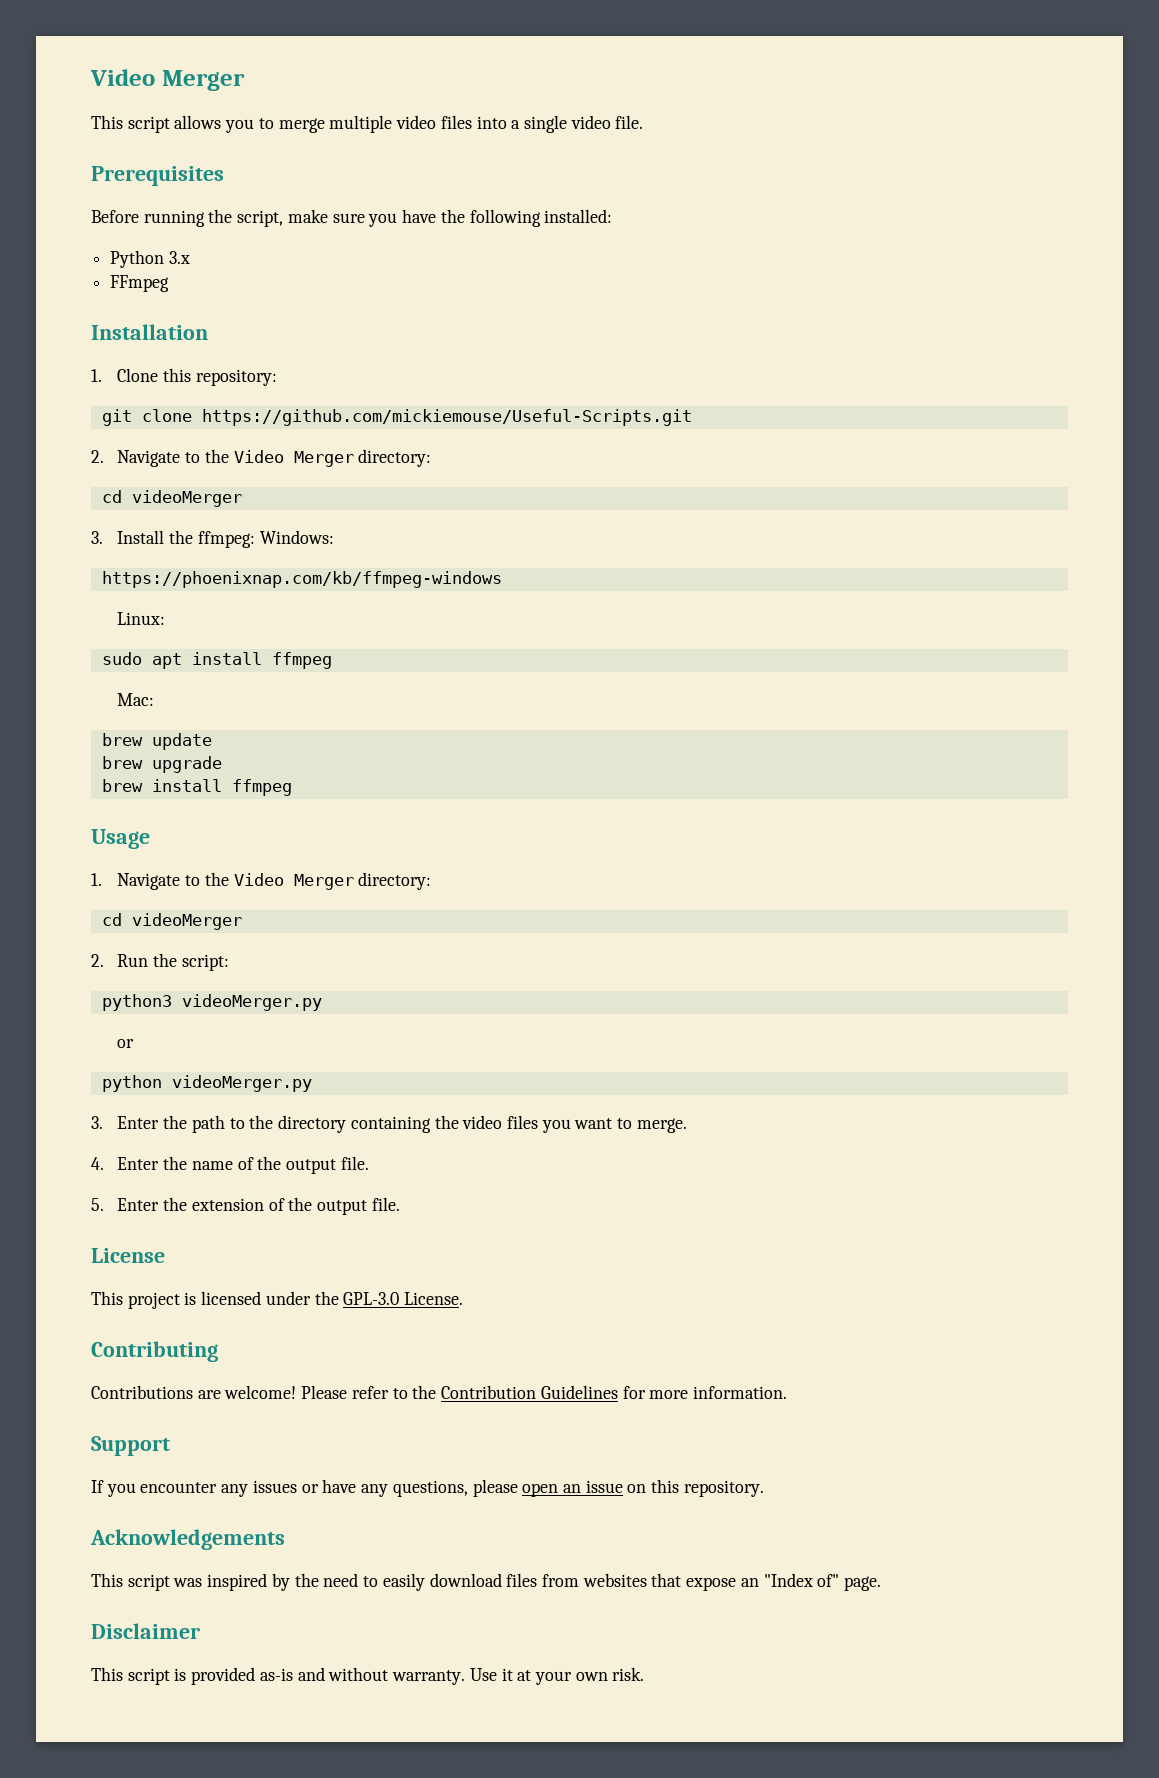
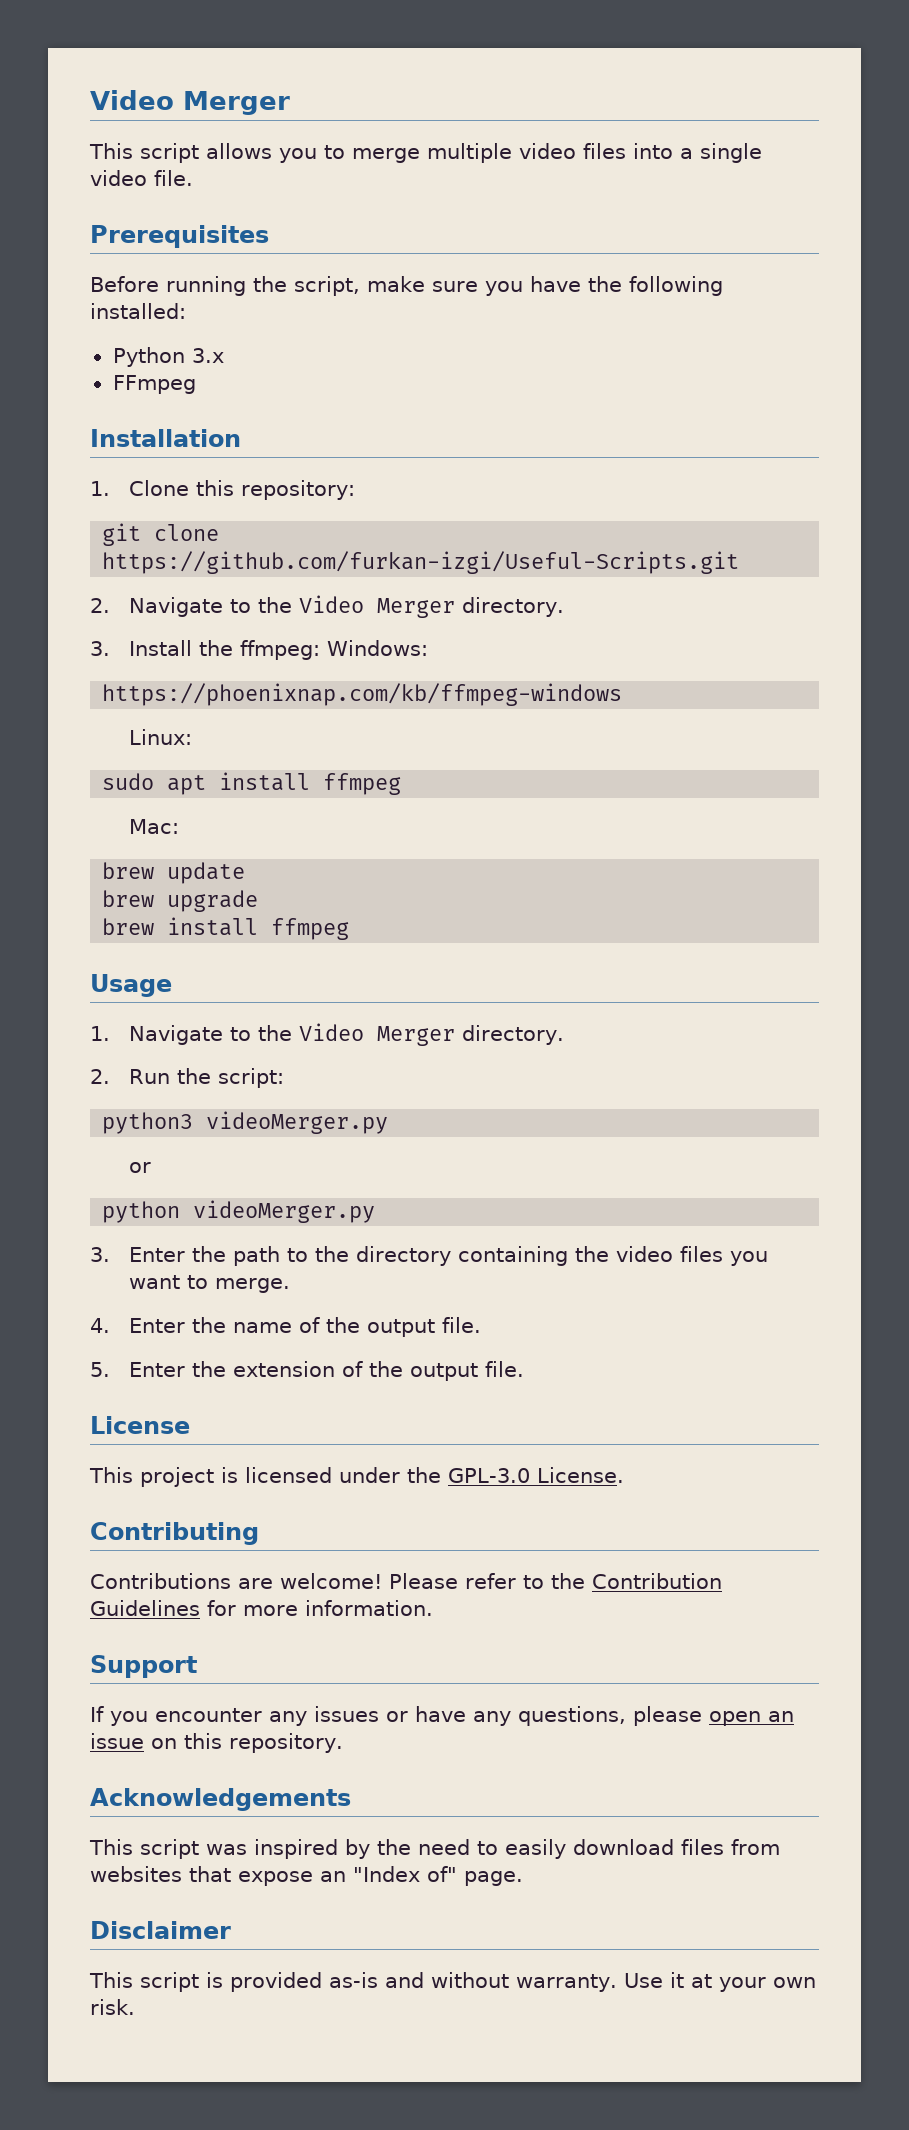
- git clone https://github.com/mickiemouse/Useful-Scripts.git
+ git clone https://github.com/furkan-izgi/Useful-Scripts.git
- 2. Navigate to the Video Merger directory:
- cd videoMerger
+ 2. Navigate to the Video Merger directory.
- 1. Navigate to the Video Merger directory:
- cd videoMerger
+ 1. Navigate to the Video Merger directory.

